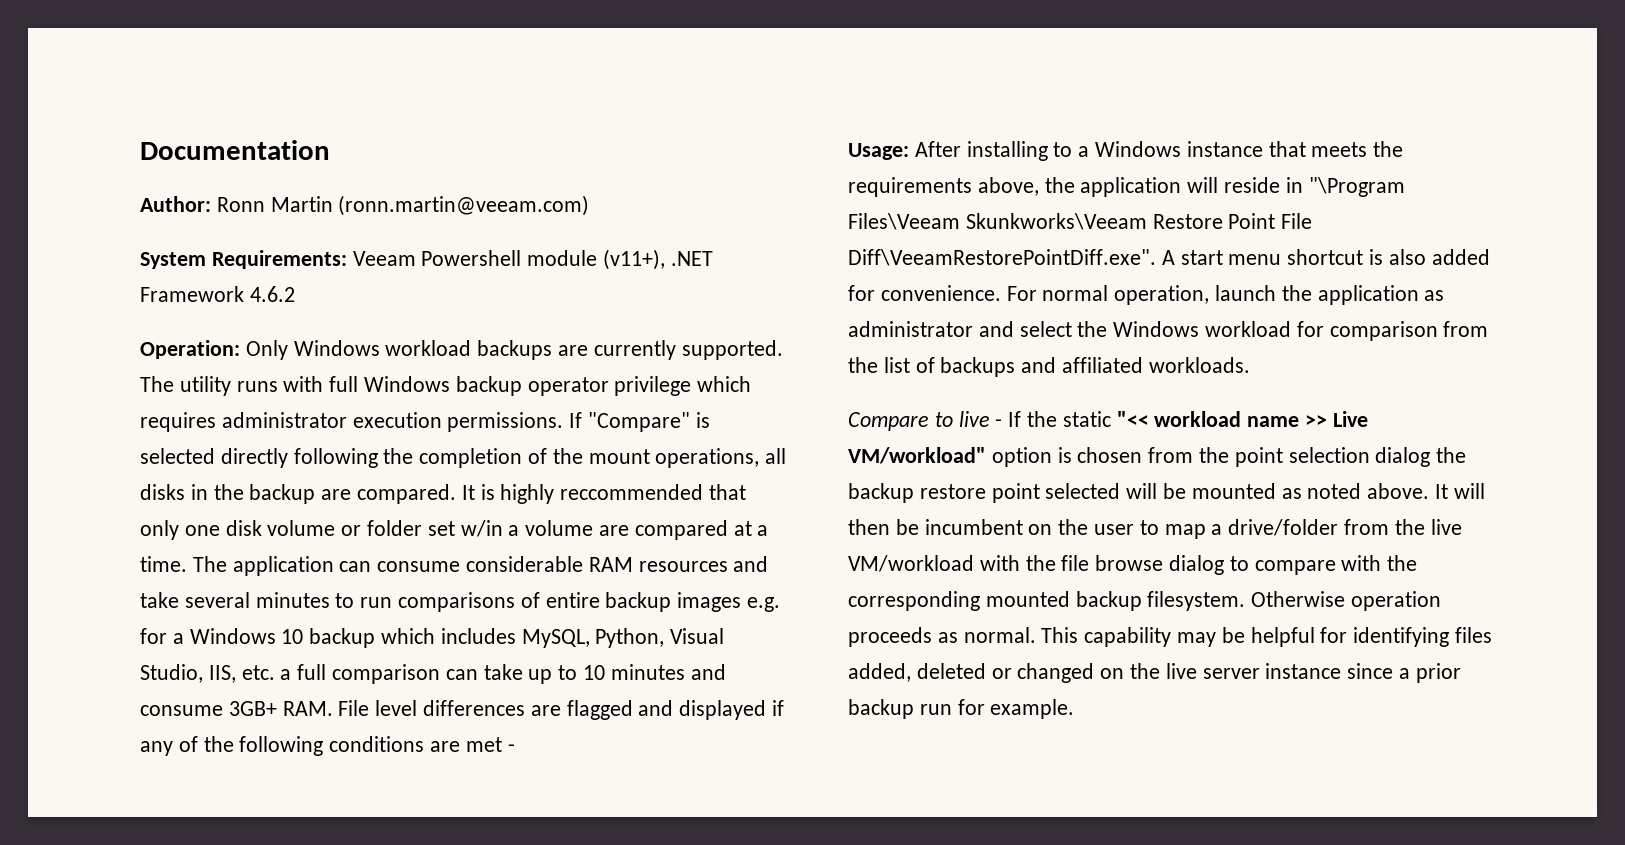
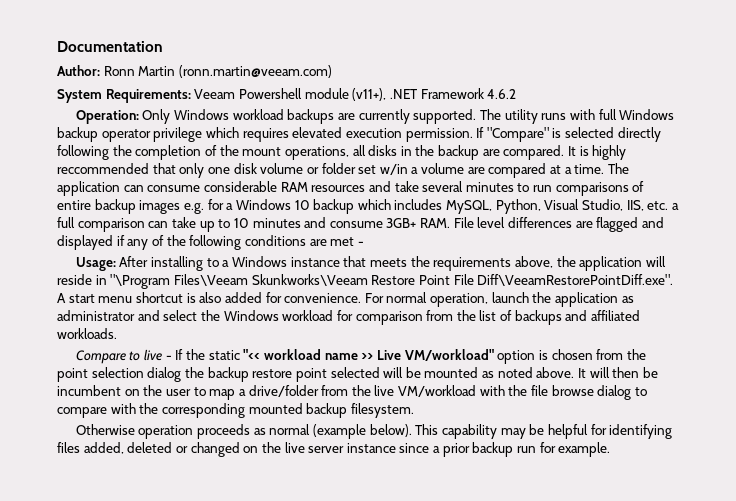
- The utility runs with full Windows backup operator privilege which requires administrator execution permissions.
+ The utility runs with full Windows backup operator privilege which requires elevated execution permission.
- It will then be incumbent on the user to map a drive/folder from the live VM/workload with the file browse dialog to compare with the corresponding mounted backup filesystem. Otherwise operation proceeds as normal.
+ It will then be incumbent on the user to map a drive/folder from the live VM/workload with the file browse dialog to compare with the corresponding mounted backup filesystem.
+ Otherwise operation proceeds as normal (example below).

